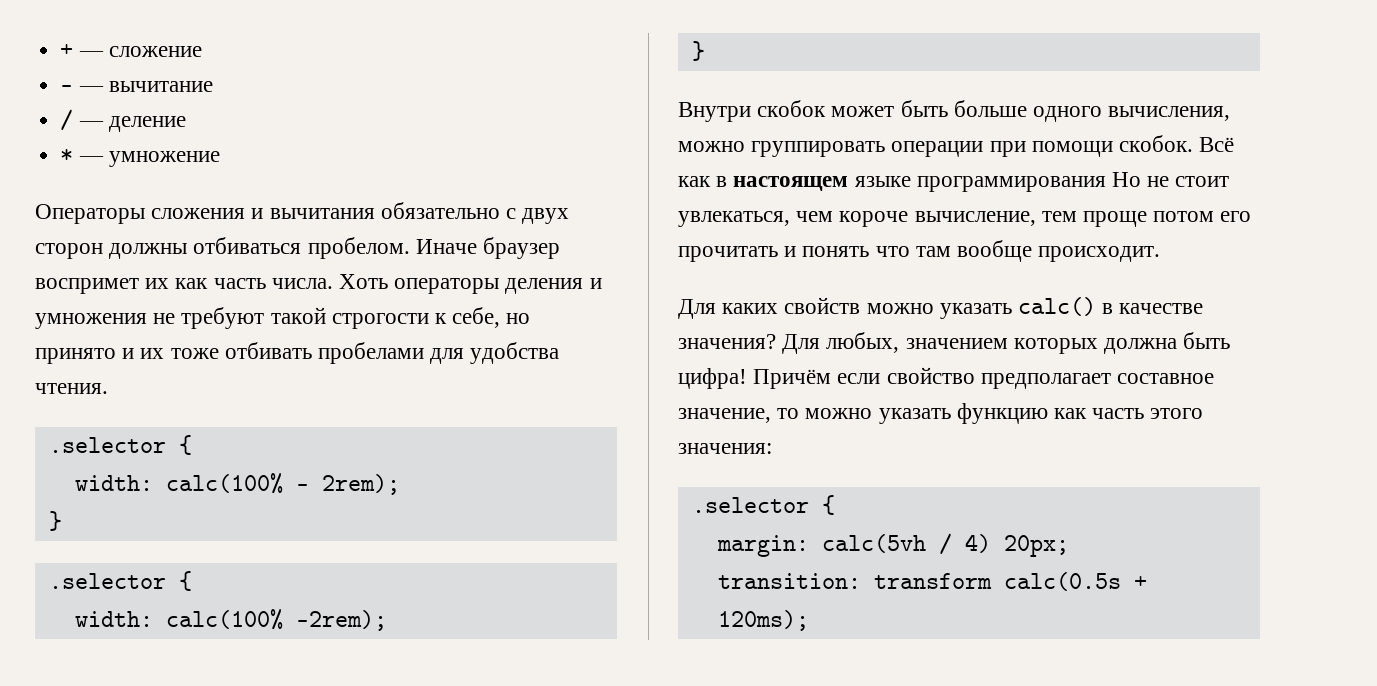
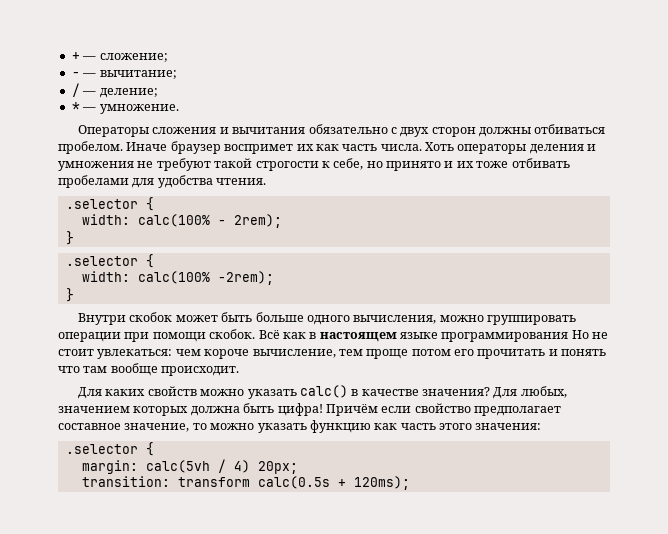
- + — сложение
+ + — сложение;
- - — вычитание
+ - — вычитание;
- / — деление
+ / — деление;
- * — умножение
+ * — умножение.
- Всё как в настоящем языке программирования Но не стоит увлекаться, чем короче вычисление, тем проще потом его прочитать и понять что там вообще происходит.
+ Всё как в настоящем языке программирования Но не стоит увлекаться: чем короче вычисление, тем проще потом его прочитать и понять что там вообще происходит.

